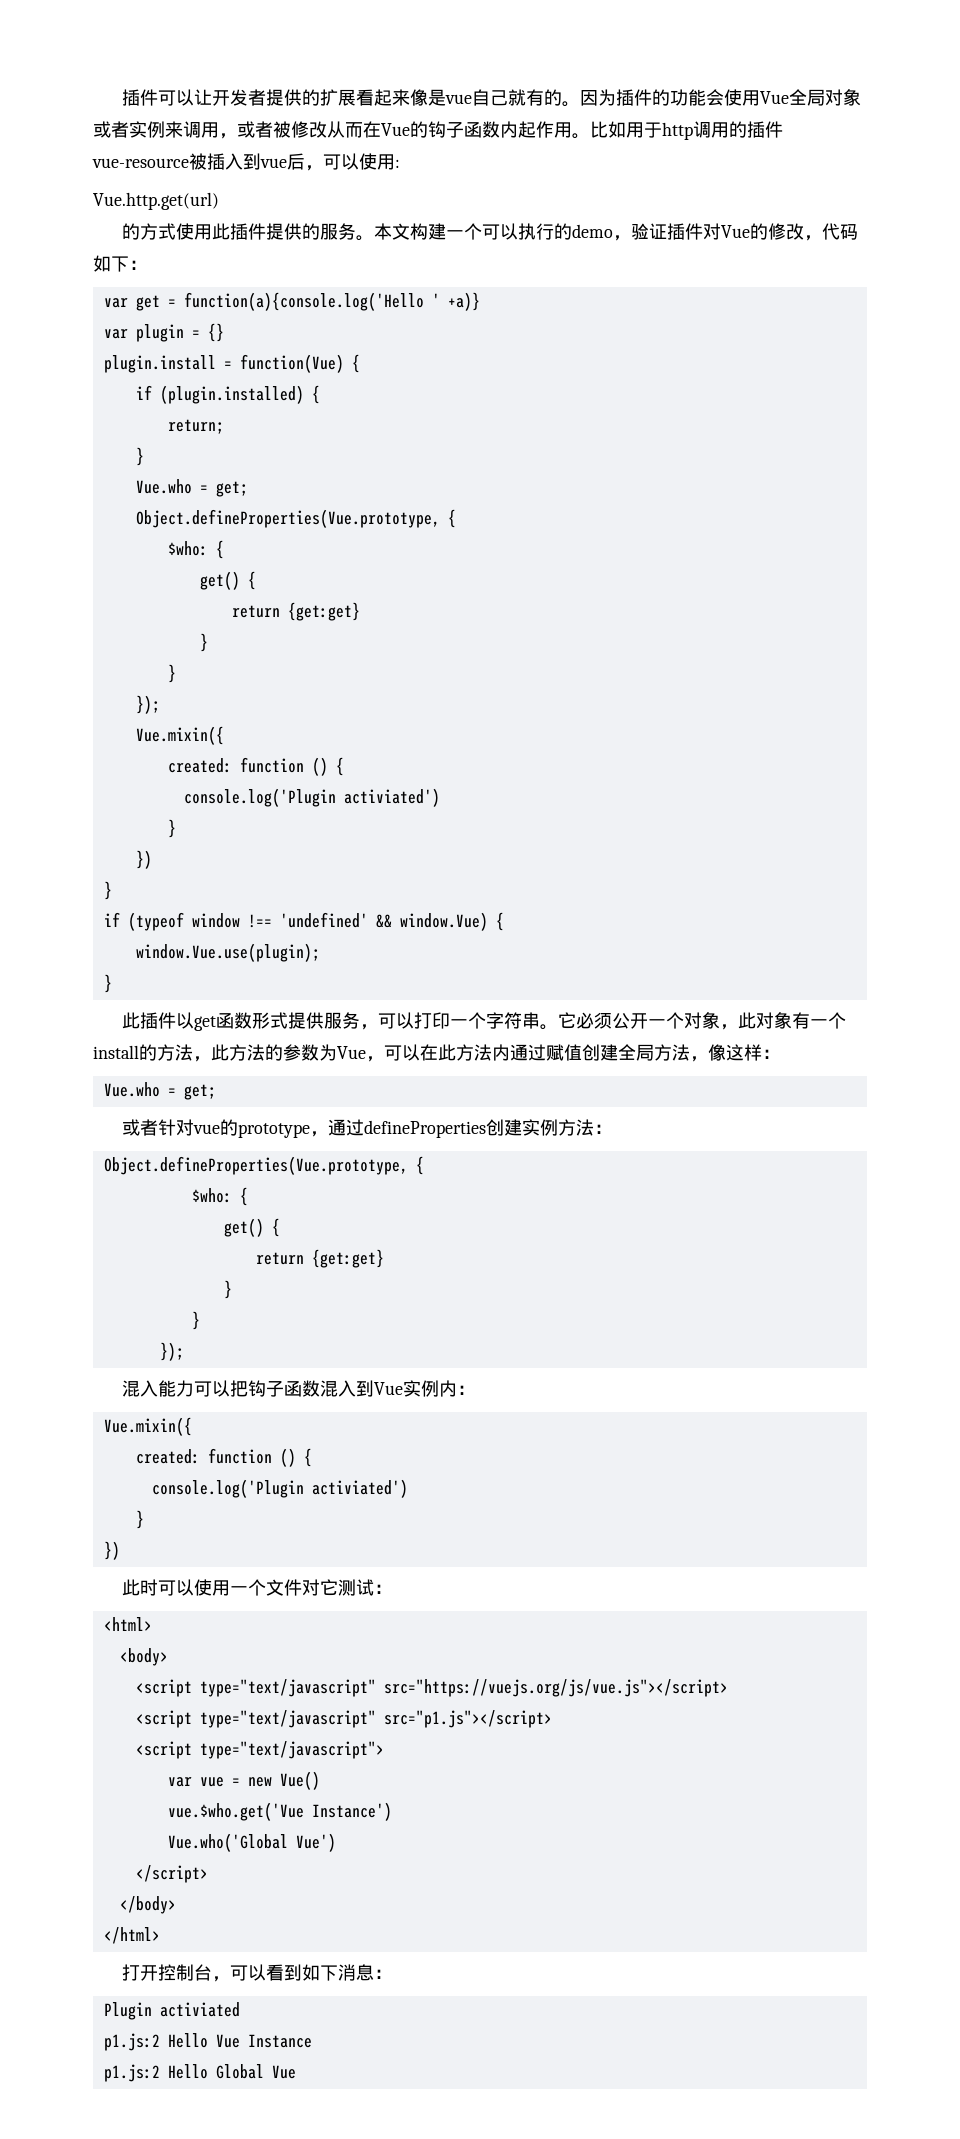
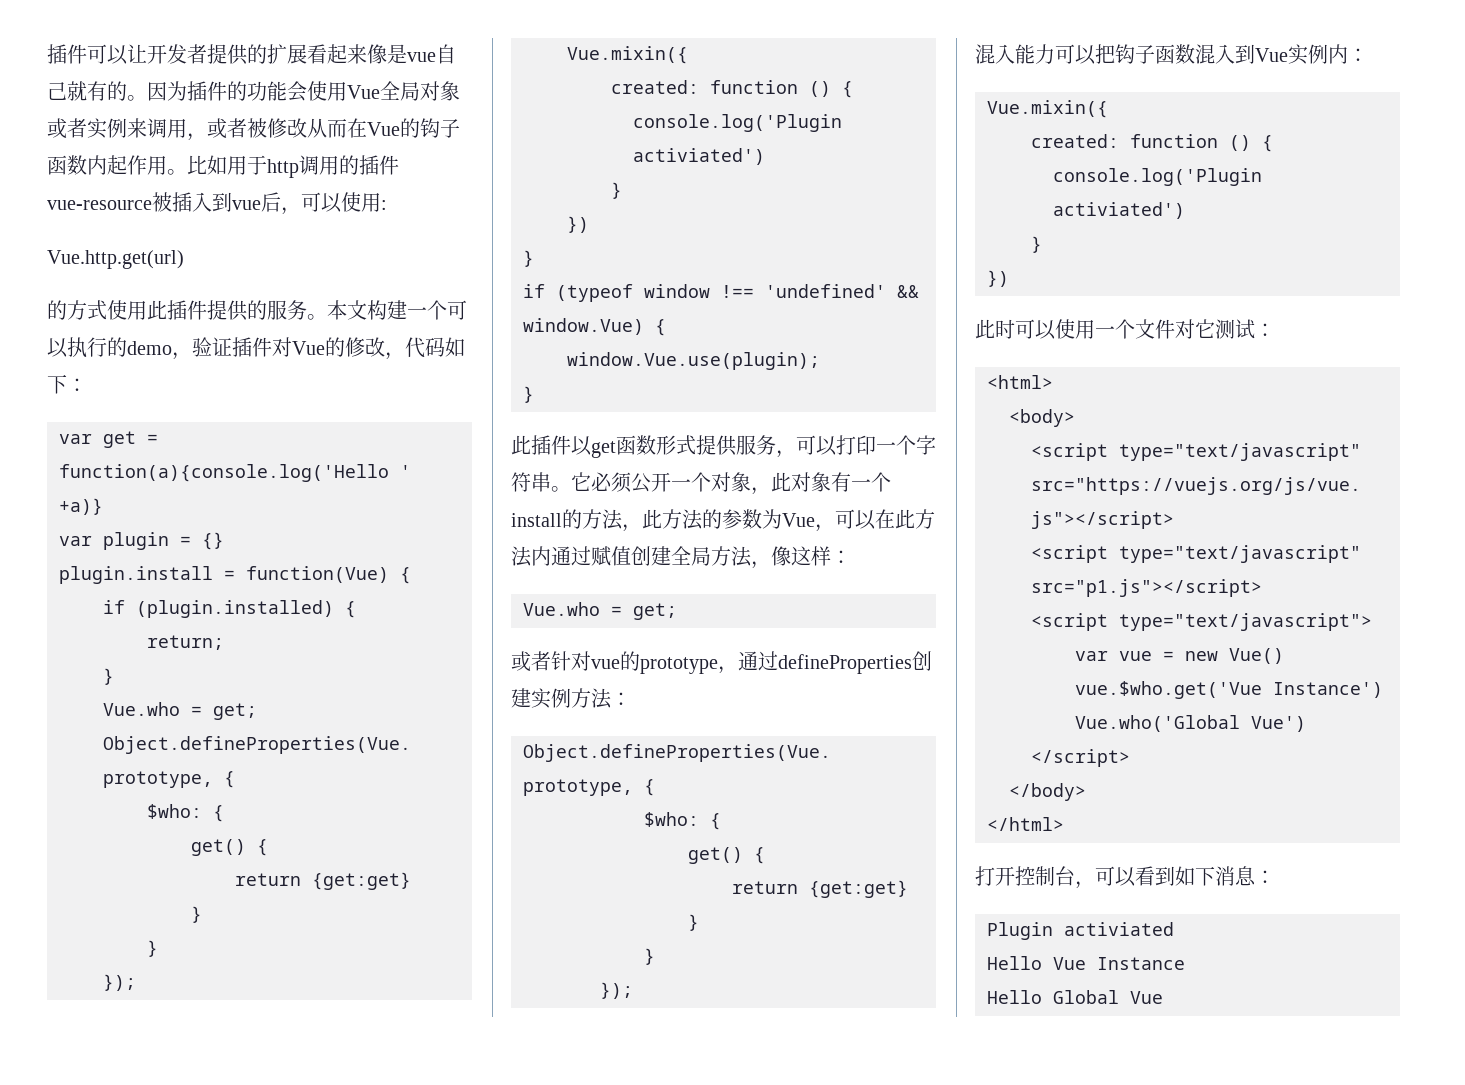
- p1.js:2 Hello Vue Instance
+ Hello Vue Instance
- p1.js:2 Hello Global Vue
+ Hello Global Vue

